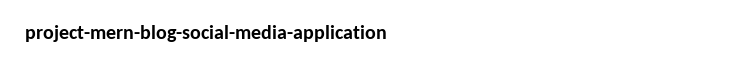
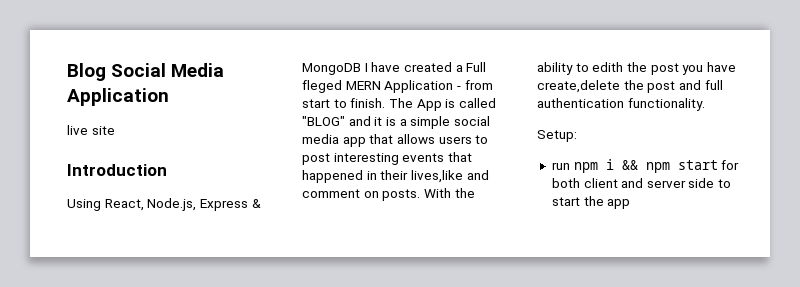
- project-mern-blog-social-media-application
+ Blog Social Media Application
+ live site
+ Introduction
+ Using React, Node.js, Express & MongoDB I have created a Full fleged MERN Application - from start to finish. The App is called "BLOG" and it is a simple social media app that allows users to post interesting events that happened in their lives,like and comment on posts. With the ability to edith the post you have create,delete the post and full authentication functionality.
+ Setup:
+ run npm i && npm start for both client and server side to start the app

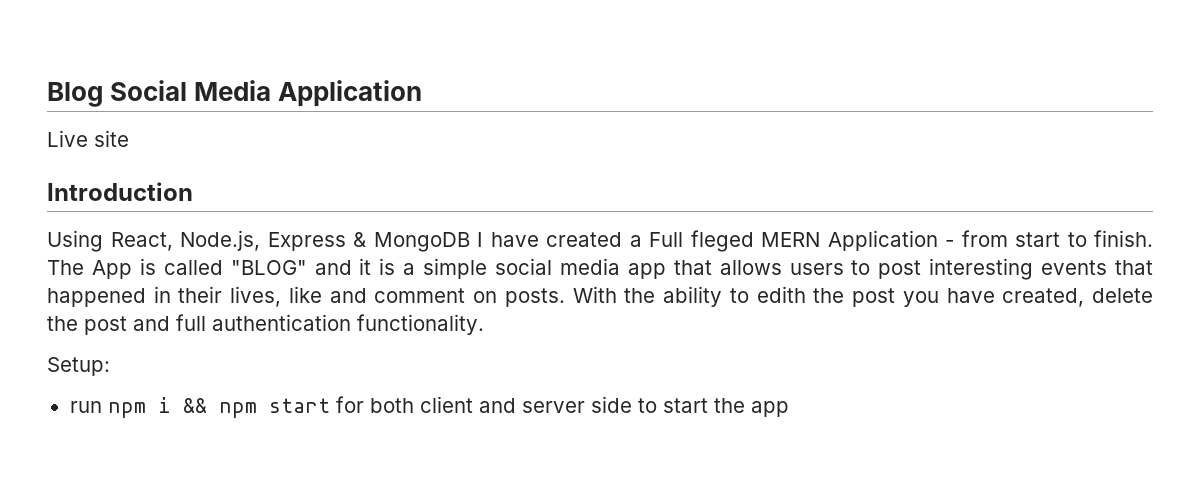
- live site
+ Live site
- The App is called "BLOG" and it is a simple social media app that allows users to post interesting events that happened in their lives,like and comment on posts.
+ The App is called "BLOG" and it is a simple social media app that allows users to post interesting events that happened in their lives, like and comment on posts.
- With the ability to edith the post you have create,delete the post and full authentication functionality.
+ With the ability to edith the post you have created, delete the post and full authentication functionality.

